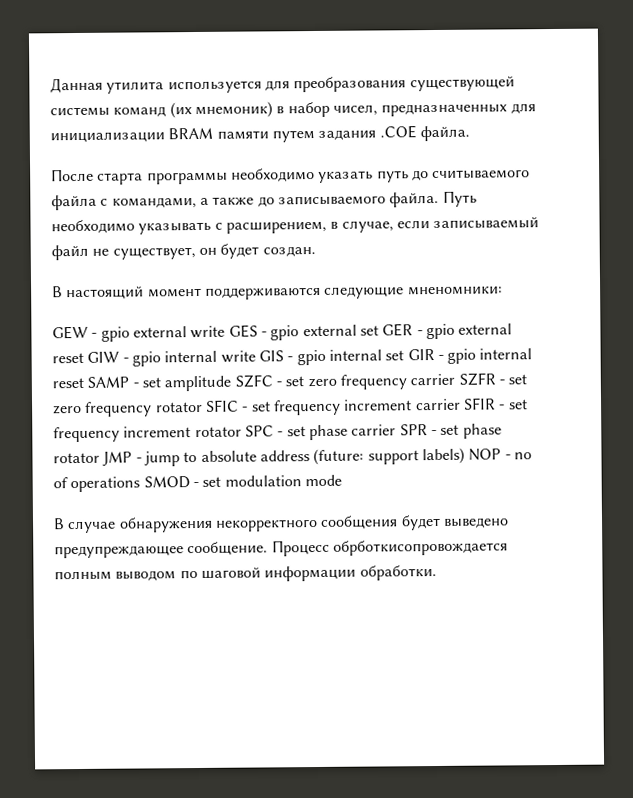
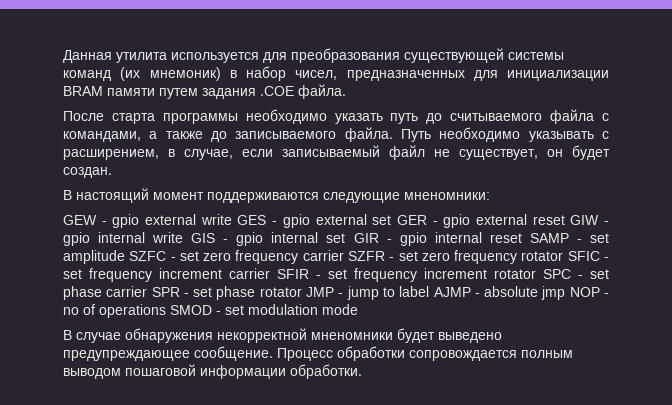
- GEW - gpio external write GES - gpio external set GER - gpio external reset GIW - gpio internal write GIS - gpio internal set GIR - gpio internal reset SAMP - set amplitude SZFC - set zero frequency carrier SZFR - set zero frequency rotator SFIC - set frequency increment carrier SFIR - set frequency increment rotator SPC - set phase carrier SPR - set phase rotator JMP - jump to absolute address (future: support labels) NOP - no of operations SMOD - set modulation mode
+ GEW - gpio external write GES - gpio external set GER - gpio external reset GIW - gpio internal write GIS - gpio internal set GIR - gpio internal reset SAMP - set amplitude SZFC - set zero frequency carrier SZFR - set zero frequency rotator SFIC - set frequency increment carrier SFIR - set frequency increment rotator SPC - set phase carrier SPR - set phase rotator JMP - jump to label AJMP - absolute jmp NOP - no of operations SMOD - set modulation mode
- В случае обнаружения некорректного сообщения будет выведено предупреждающее сообщение.
+ В случае обнаружения некорректной мненомники будет выведено предупреждающее сообщение.
- Процесс обрботкисопровождается полным выводом по шаговой информации обработки.
+ Процесс обработки сопровождается полным выводом пошаговой информации обработки.

